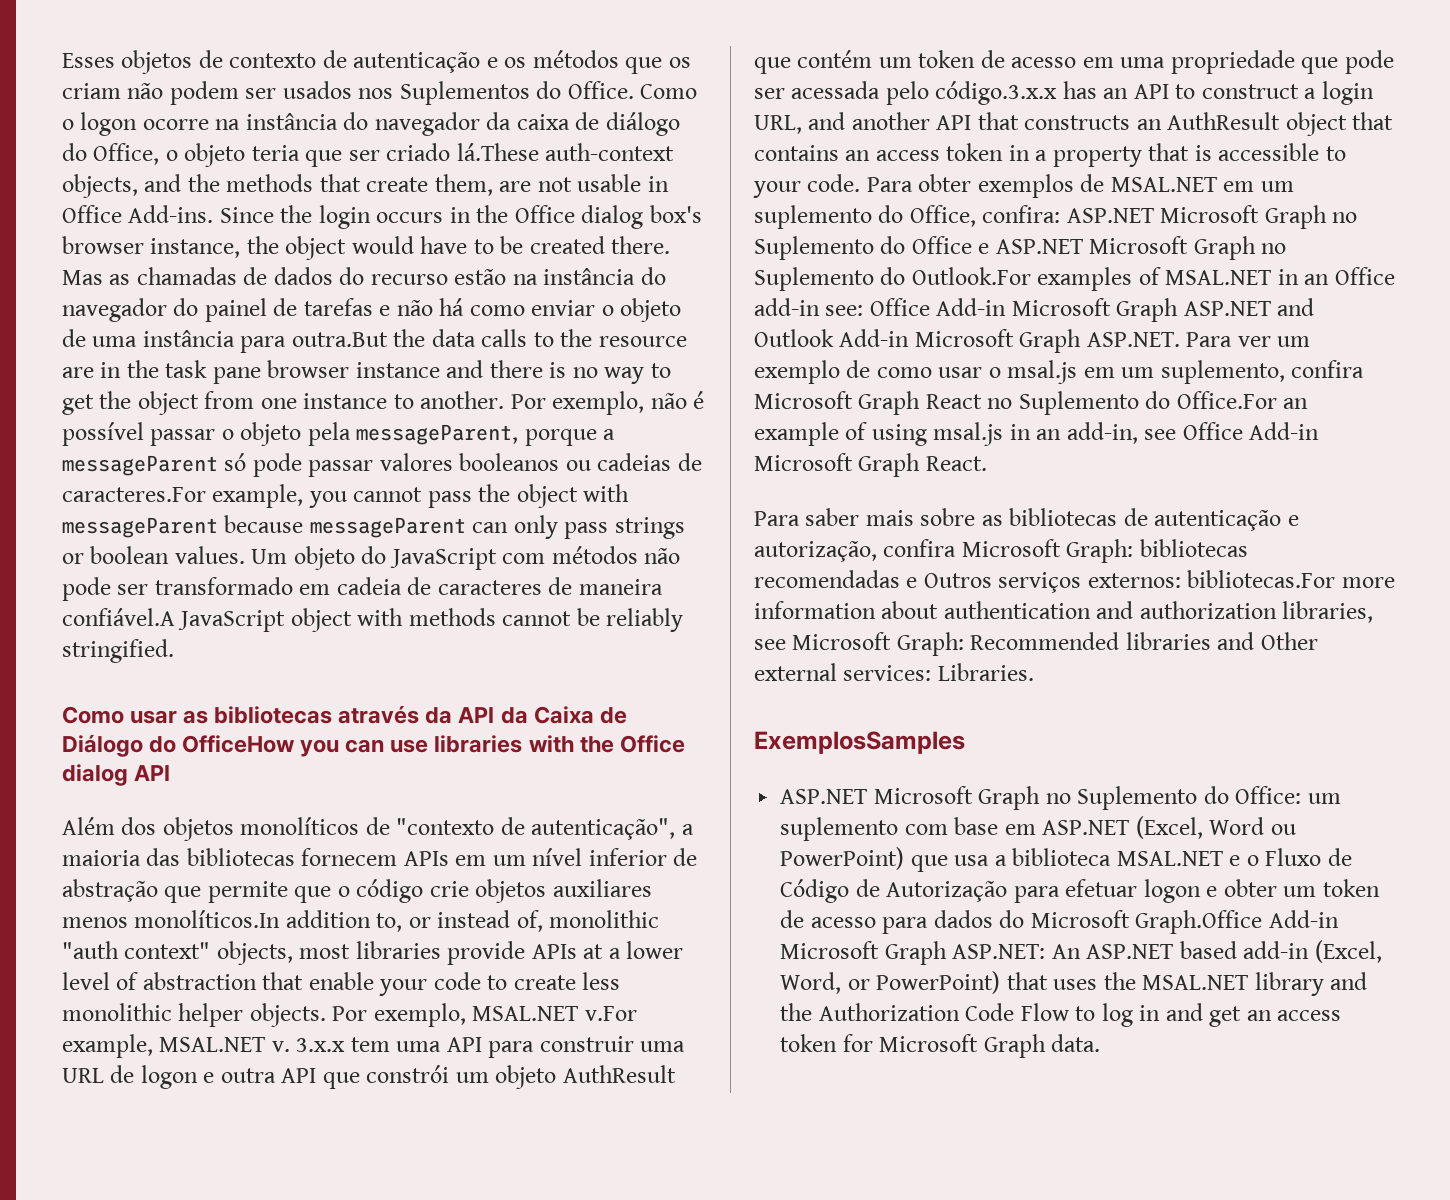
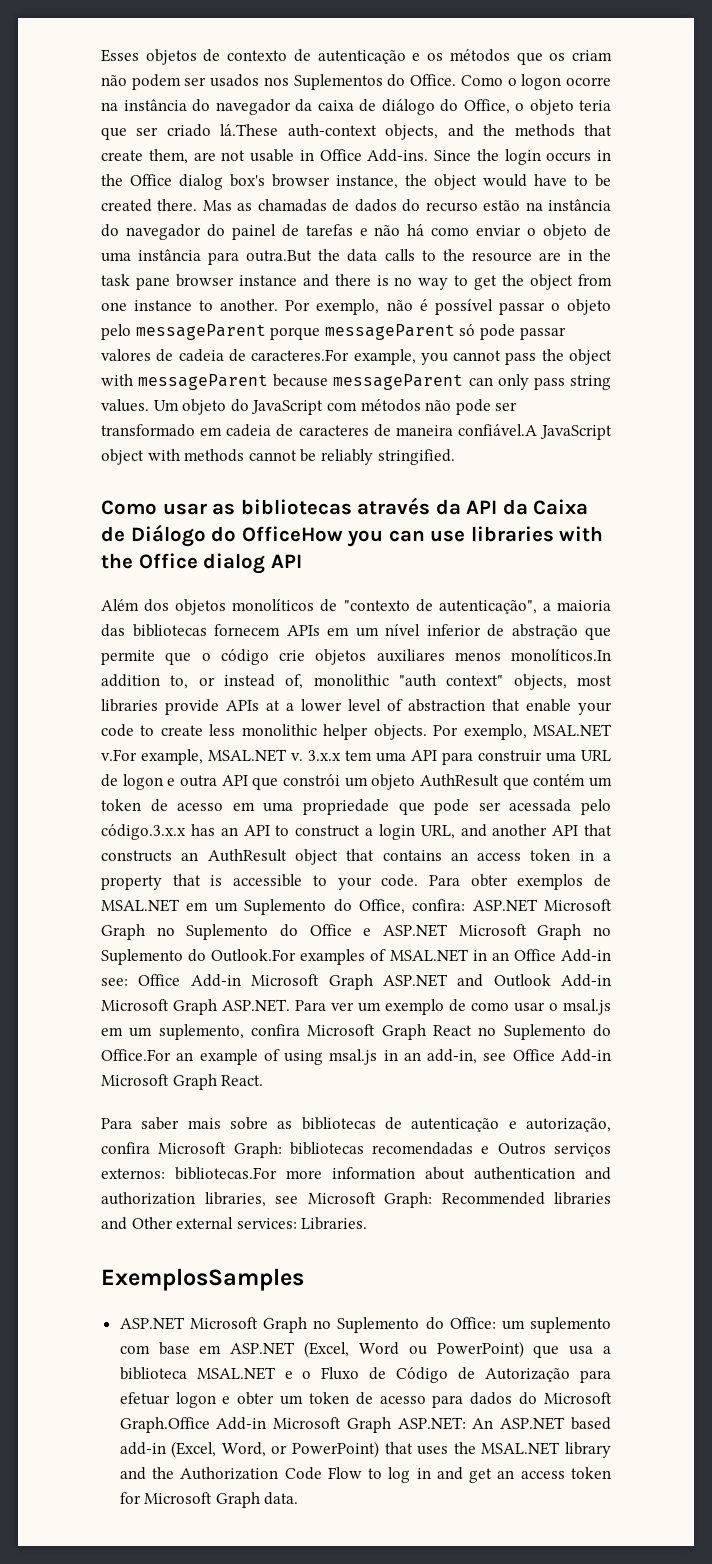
- Por exemplo, não é possível passar o objeto pela messageParent, porque a messageParent só pode passar valores booleanos ou cadeias de caracteres.For example, you cannot pass the object with messageParent because messageParent can only pass strings or boolean values.
+ Por exemplo, não é possível passar o objeto pelo messageParent porque messageParent só pode passar valores de cadeia de caracteres.For example, you cannot pass the object with messageParent because messageParent can only pass string values.
- Para obter exemplos de MSAL.NET em um suplemento do Office, confira:
+ Para obter exemplos de MSAL.NET em um Suplemento do Office, confira:
- ASP.NET Microsoft Graph no Suplemento do Office e ASP.NET Microsoft Graph no Suplemento do Outlook.For examples of MSAL.NET in an Office add-in see:
+ ASP.NET Microsoft Graph no Suplemento do Office e ASP.NET Microsoft Graph no Suplemento do Outlook.For examples of MSAL.NET in an Office Add-in see:

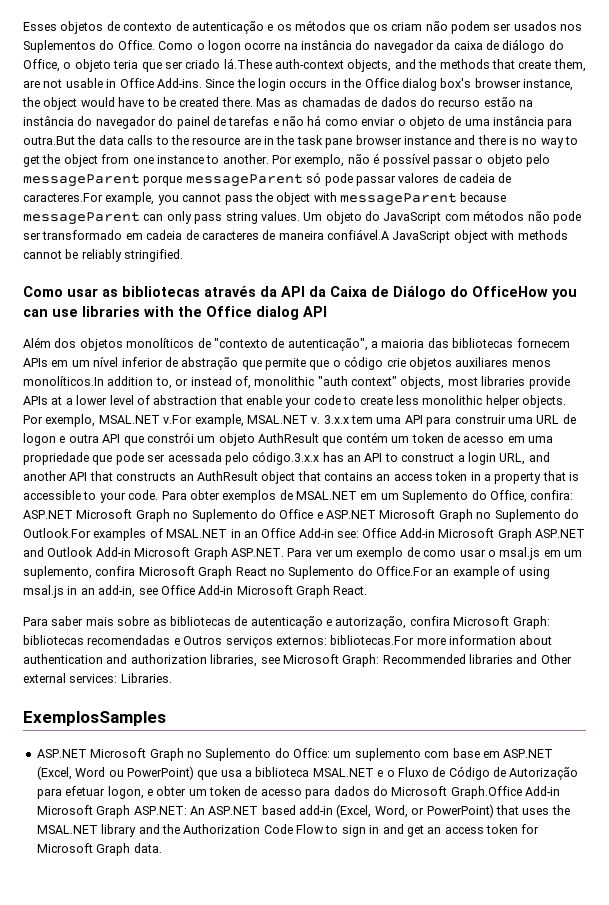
- um suplemento com base em ASP.NET (Excel, Word ou PowerPoint) que usa a biblioteca MSAL.NET e o Fluxo de Código de Autorização para efetuar logon e obter um token de acesso para dados do Microsoft Graph.Office Add-in Microsoft Graph ASP.NET:
+ um suplemento com base em ASP.NET (Excel, Word ou PowerPoint) que usa a biblioteca MSAL.NET e o Fluxo de Código de Autorização para efetuar logon, e obter um token de acesso para dados do Microsoft Graph.Office Add-in Microsoft Graph ASP.NET:
- An ASP.NET based add-in (Excel, Word, or PowerPoint) that uses the MSAL.NET library and the Authorization Code Flow to log in and get an access token for Microsoft Graph data.
+ An ASP.NET based add-in (Excel, Word, or PowerPoint) that uses the MSAL.NET library and the Authorization Code Flow to sign in and get an access token for Microsoft Graph data.

